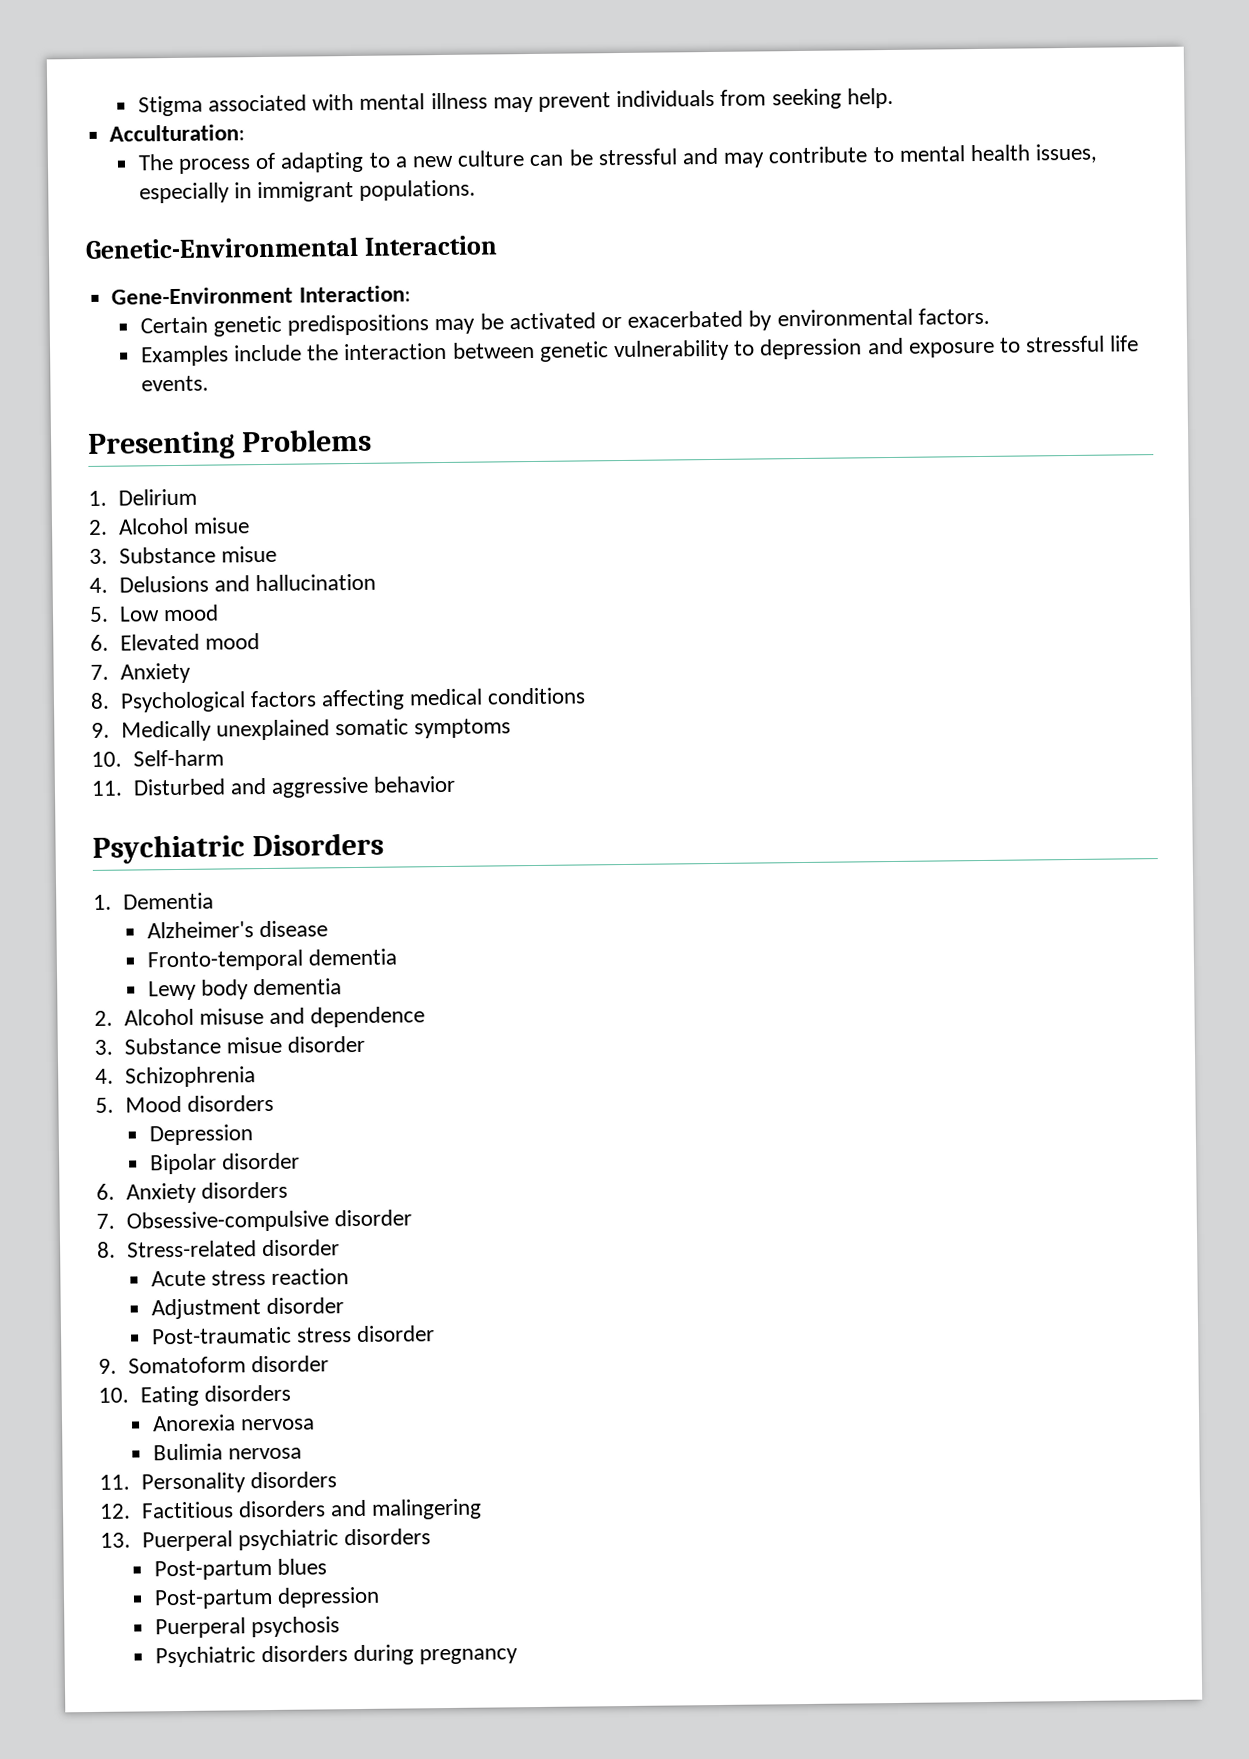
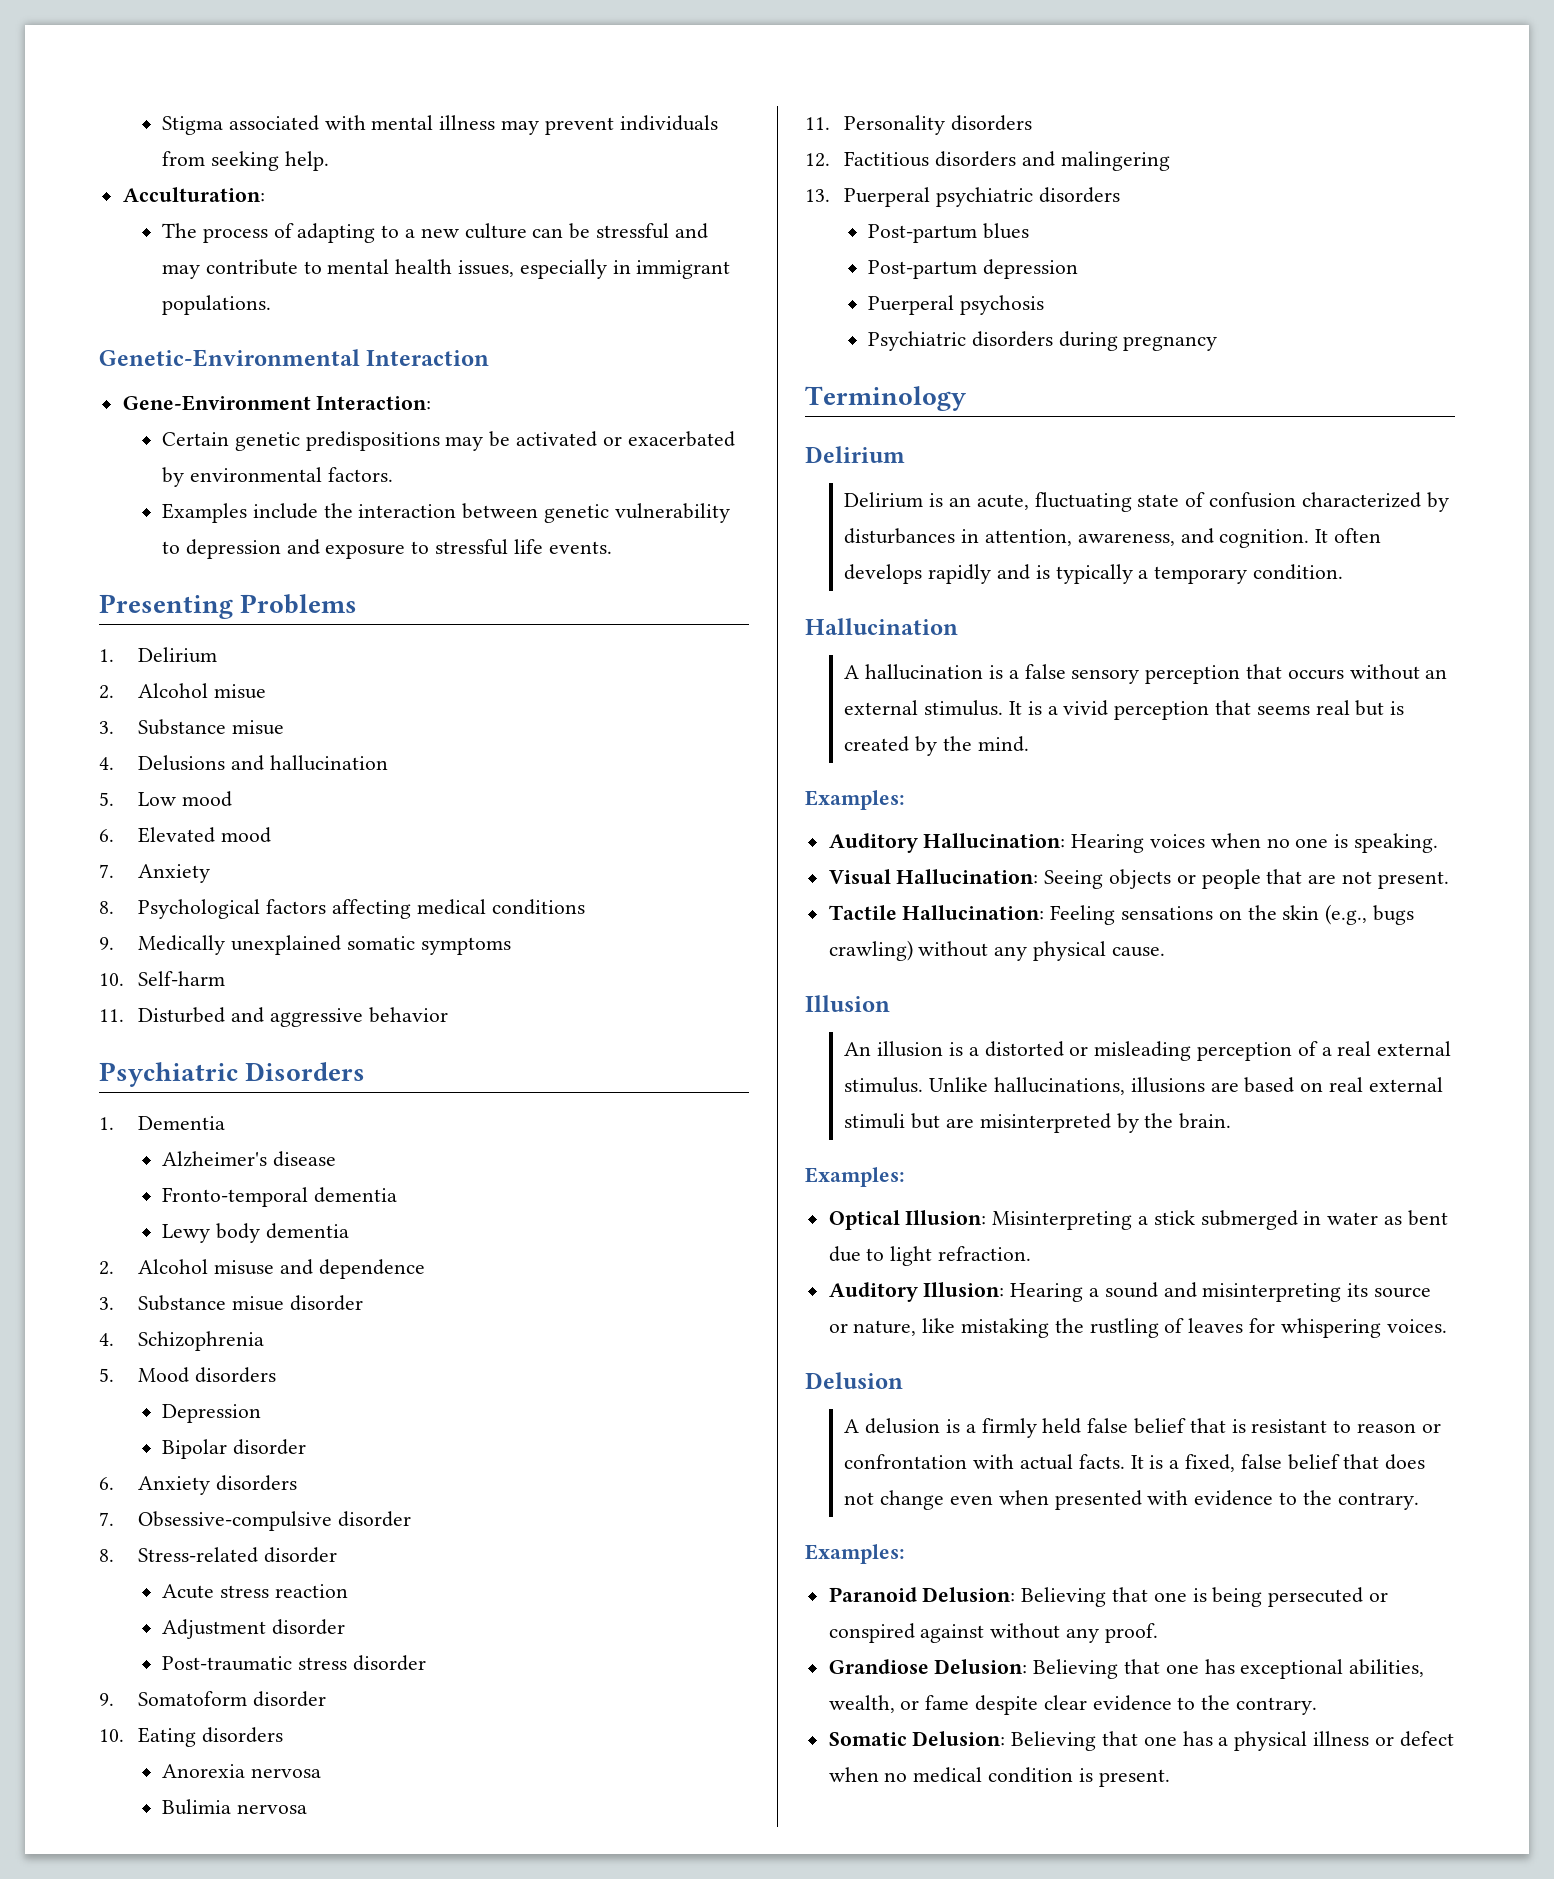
+ Terminology
+ Delirium
+ Delirium is an acute, fluctuating state of confusion characterized by disturbances in attention, awareness, and cognition. It often develops rapidly and is typically a temporary condition.
+ Hallucination
+ A hallucination is a false sensory perception that occurs without an external stimulus. It is a vivid perception that seems real but is created by the mind.
+ Examples:
+ Auditory Hallucination: Hearing voices when no one is speaking.
+ Visual Hallucination: Seeing objects or people that are not present.
+ Tactile Hallucination: Feeling sensations on the skin (e.g., bugs crawling) without any physical cause.
+ Illusion
+ An illusion is a distorted or misleading perception of a real external stimulus. Unlike hallucinations, illusions are based on real external stimuli but are misinterpreted by the brain.
+ Examples:
+ Optical Illusion: Misinterpreting a stick submerged in water as bent due to light refraction.
+ Auditory Illusion: Hearing a sound and misinterpreting its source or nature, like mistaking the rustling of leaves for whispering voices.
+ Delusion
+ A delusion is a firmly held false belief that is resistant to reason or confrontation with actual facts. It is a fixed, false belief that does not change even when presented with evidence to the contrary.
+ Examples:
+ Paranoid Delusion: Believing that one is being persecuted or conspired against without any proof.
+ Grandiose Delusion: Believing that one has exceptional abilities, wealth, or fame despite clear evidence to the contrary.
+ Somatic Delusion: Believing that one has a physical illness or defect when no medical condition is present.

